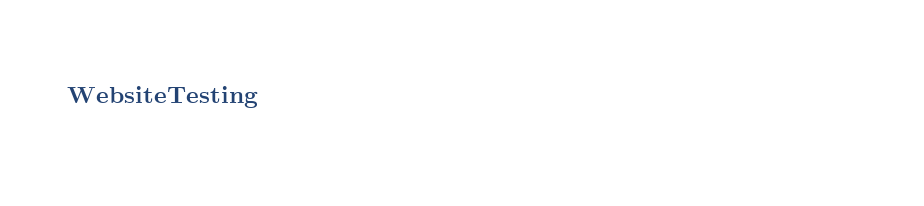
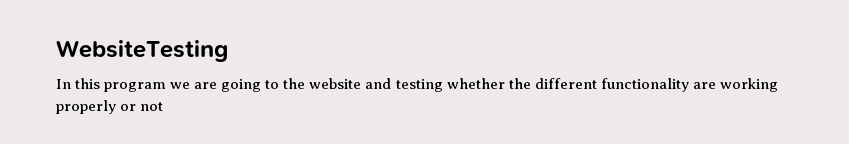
+ In this program we are going to the website and testing whether the different functionality are working properly or not

